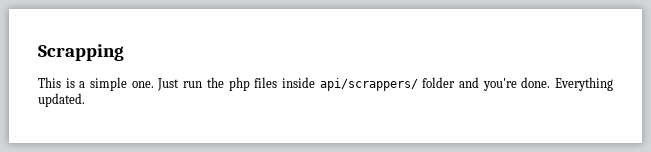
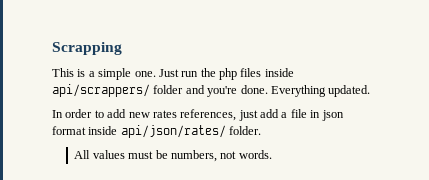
+ In order to add new rates references, just add a file in json format inside api/json/rates/ folder.
+ All values must be numbers, not words.

